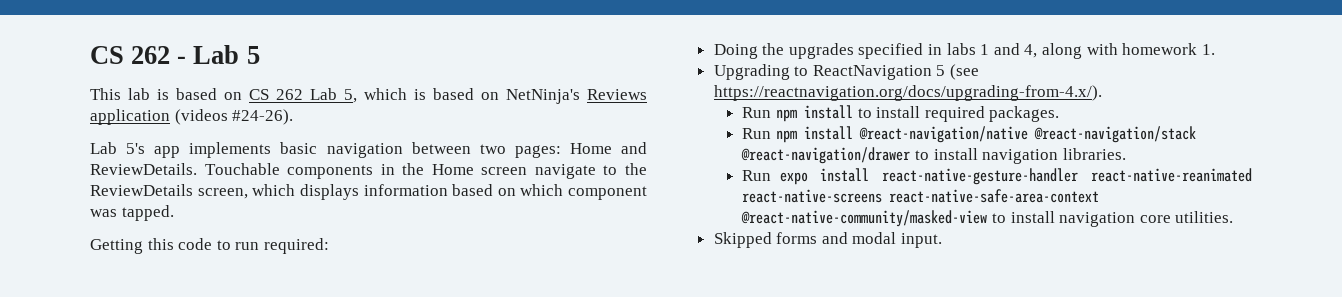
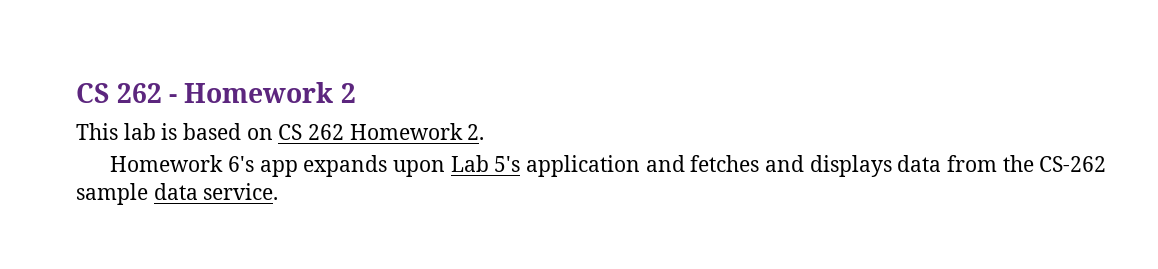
- CS 262 - Lab 5
+ CS 262 - Homework 2
- This lab is based on CS 262 Lab 5, which is based on NetNinja's Reviews application (videos #24-26).
- Lab 5's app implements basic navigation between two pages: Home and ReviewDetails. Touchable components in the Home screen navigate to the ReviewDetails screen, which displays information based on which component was tapped.
- Getting this code to run required:
- Doing the upgrades specified in labs 1 and 4, along with homework 1.
- Upgrading to ReactNavigation 5 (see https://reactnavigation.org/docs/upgrading-from-4.x/).
- Run npm install to install required packages.
- Run npm install @react-navigation/native @react-navigation/stack @react-navigation/drawer to install navigation libraries.
- Run expo install react-native-gesture-handler react-native-reanimated react-native-screens react-native-safe-area-context @react-native-community/masked-view to install navigation core utilities.
- Skipped forms and modal input.
+ This lab is based on CS 262 Homework 2.
+ Homework 6's app expands upon Lab 5's application and fetches and displays data from the CS-262 sample data service.

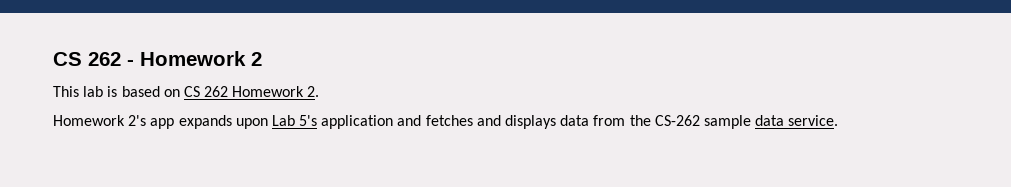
- Homework 6's app expands upon Lab 5's application and fetches and displays data from the CS-262 sample data service.
+ Homework 2's app expands upon Lab 5's application and fetches and displays data from the CS-262 sample data service.

